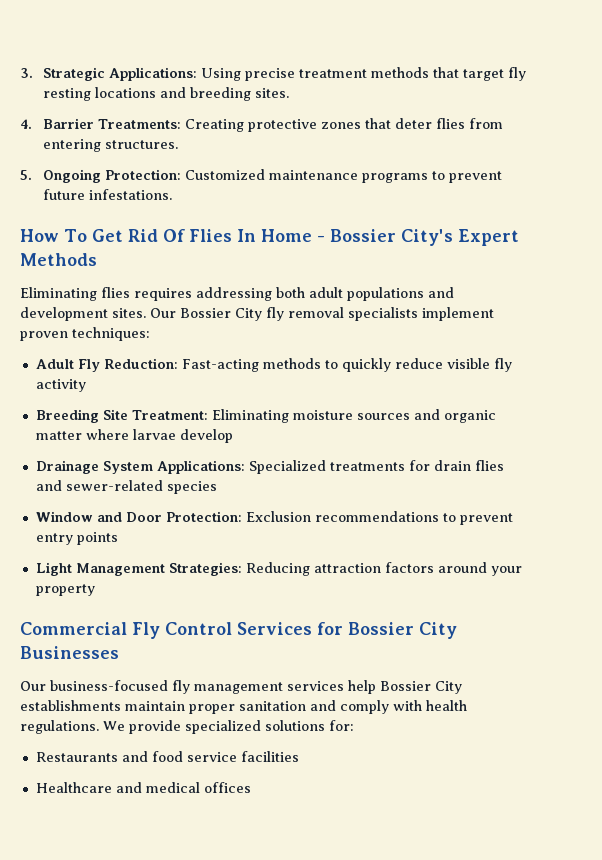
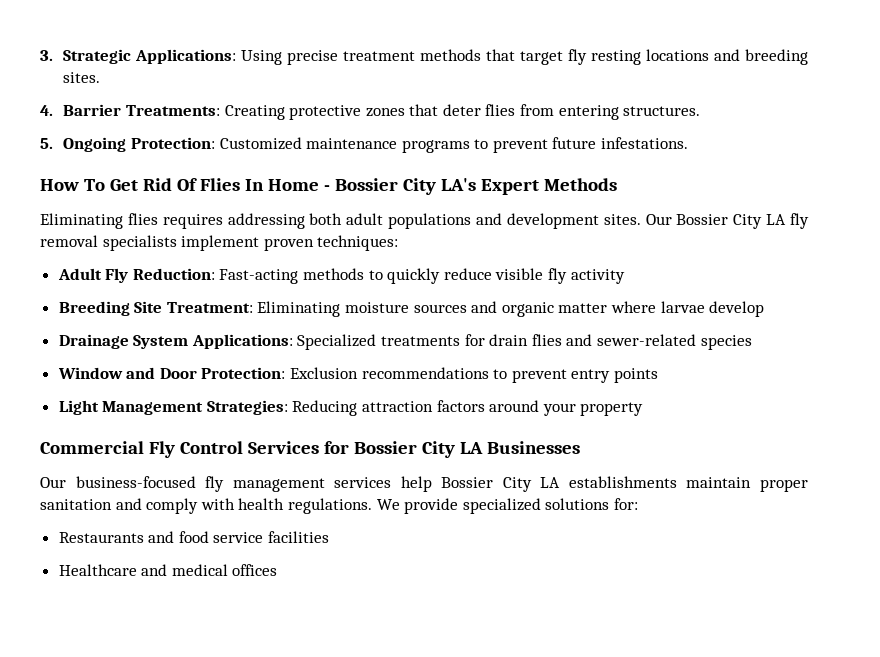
- How To Get Rid Of Flies In Home - Bossier City's Expert Methods
+ How To Get Rid Of Flies In Home - Bossier City LA's Expert Methods
- Our Bossier City fly removal specialists implement proven techniques:
+ Our Bossier City LA fly removal specialists implement proven techniques:
- Commercial Fly Control Services for Bossier City Businesses
+ Commercial Fly Control Services for Bossier City LA Businesses
- Our business-focused fly management services help Bossier City establishments maintain proper sanitation and comply with health regulations.
+ Our business-focused fly management services help Bossier City LA establishments maintain proper sanitation and comply with health regulations.

